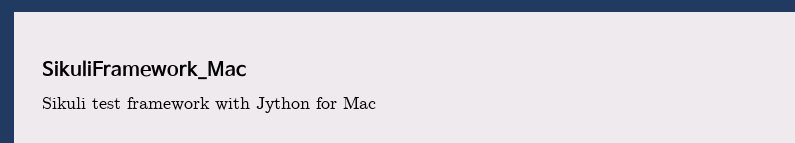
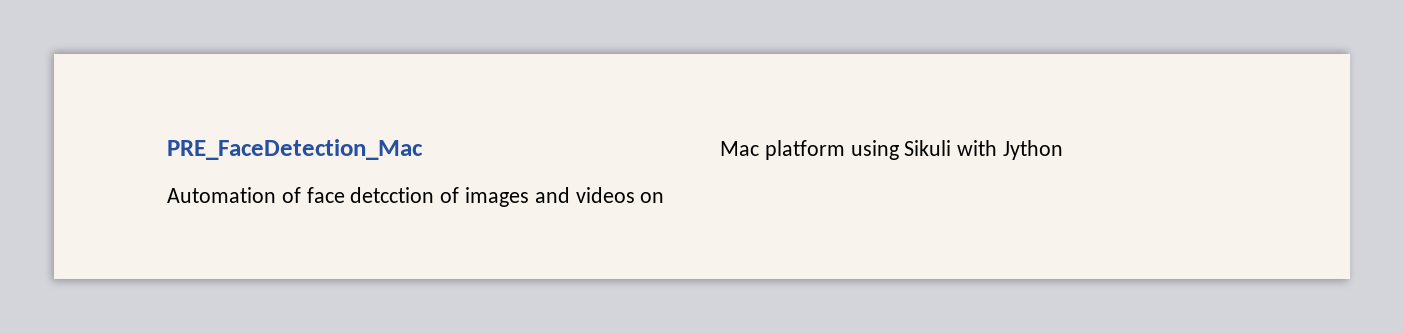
- SikuliFramework_Mac
- Sikuli test framework with Jython for Mac
+ PRE_FaceDetection_Mac
+ Automation of face detcction of images and videos on Mac platform using Sikuli with Jython

